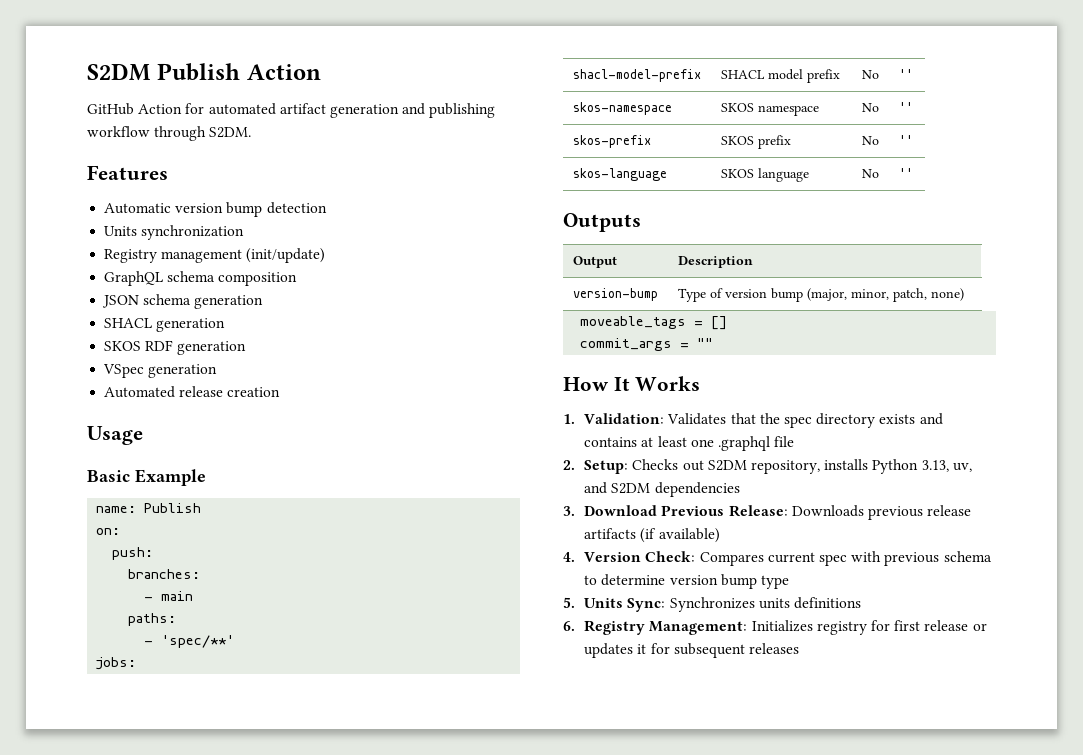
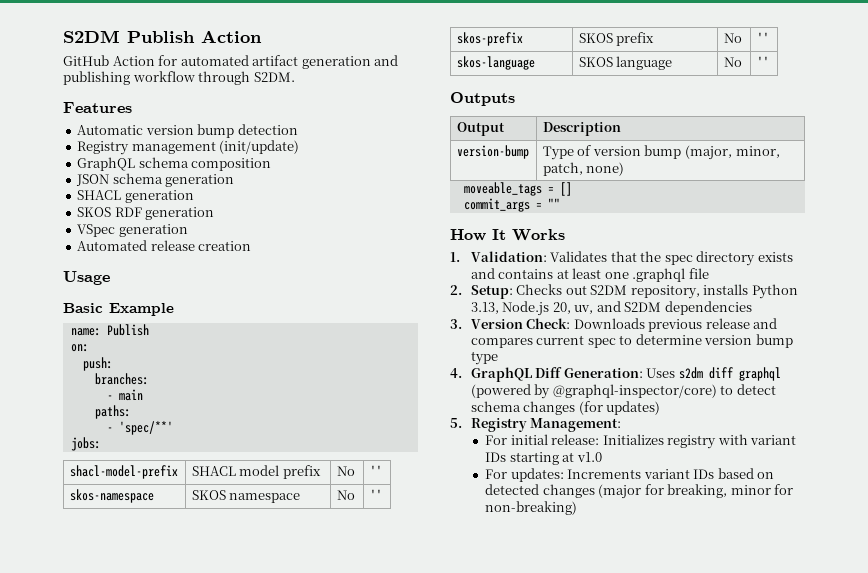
- Units synchronization
- 2. Setup: Checks out S2DM repository, installs Python 3.13, uv, and S2DM dependencies
+ 2. Setup: Checks out S2DM repository, installs Python 3.13, Node.js 20, uv, and S2DM dependencies
- 3. Download Previous Release: Downloads previous release artifacts (if available)
- 4. Version Check: Compares current spec with previous schema to determine version bump type
+ 3. Version Check: Downloads previous release and compares current spec to determine version bump type
- 5. Units Sync: Synchronizes units definitions
- 6. Registry Management: Initializes registry for first release or updates it for subsequent releases
+ 4. GraphQL Diff Generation: Uses s2dm diff graphql (powered by @graphql-inspector/core) to detect schema changes (for updates)
+ 5. Registry Management:
+ For initial release: Initializes registry with variant IDs starting at v1.0
+ For updates: Increments variant IDs based on detected changes (major for breaking, minor for non-breaking)

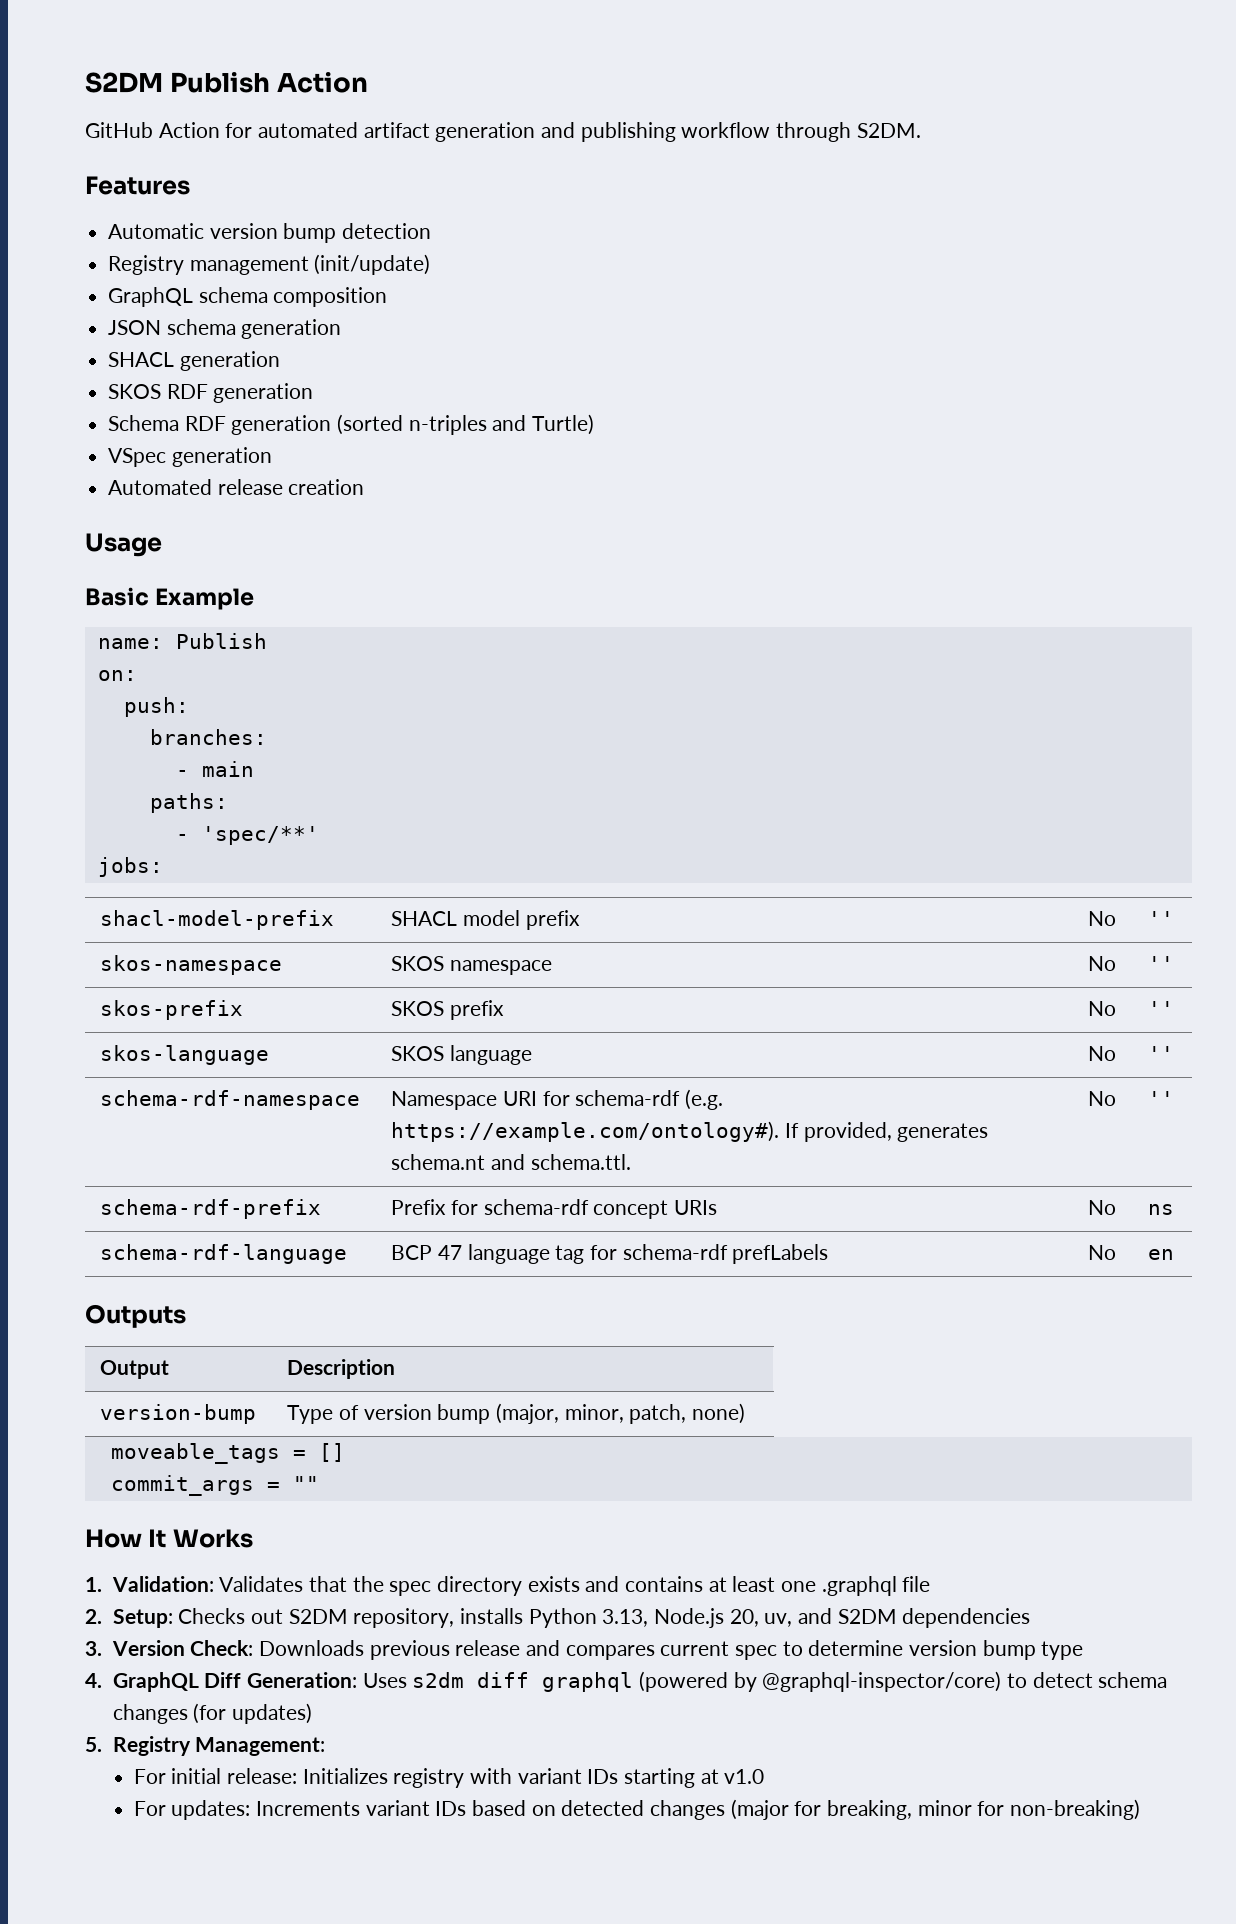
+ Schema RDF generation (sorted n-triples and Turtle)
+ schema-rdf-namespace | Namespace URI for schema-rdf (e.g. https://example.com/ontology#). If provided, generates schema.nt and schema.ttl. | No | ''
+ schema-rdf-prefix | Prefix for schema-rdf concept URIs | No | ns
+ schema-rdf-language | BCP 47 language tag for schema-rdf prefLabels | No | en

